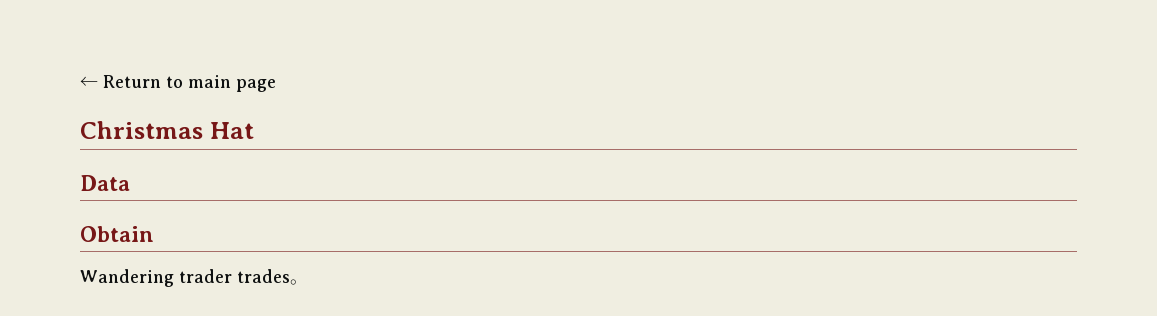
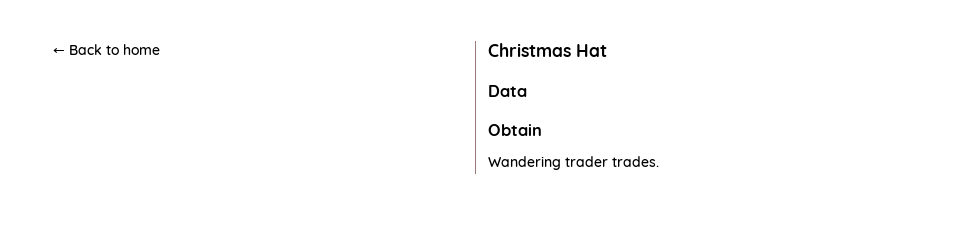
- ← Return to main page
+ ← Back to home
- Wandering trader trades。
+ Wandering trader trades.

